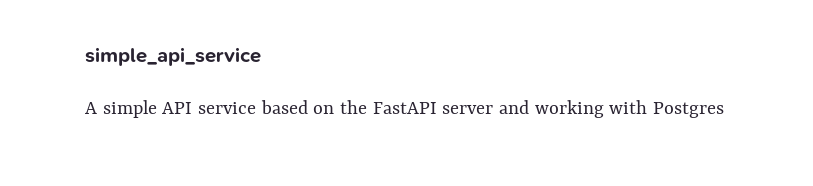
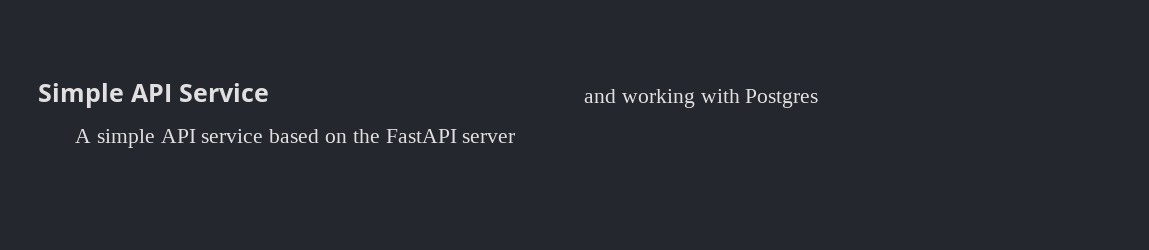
- simple_api_service
+ Simple API Service

